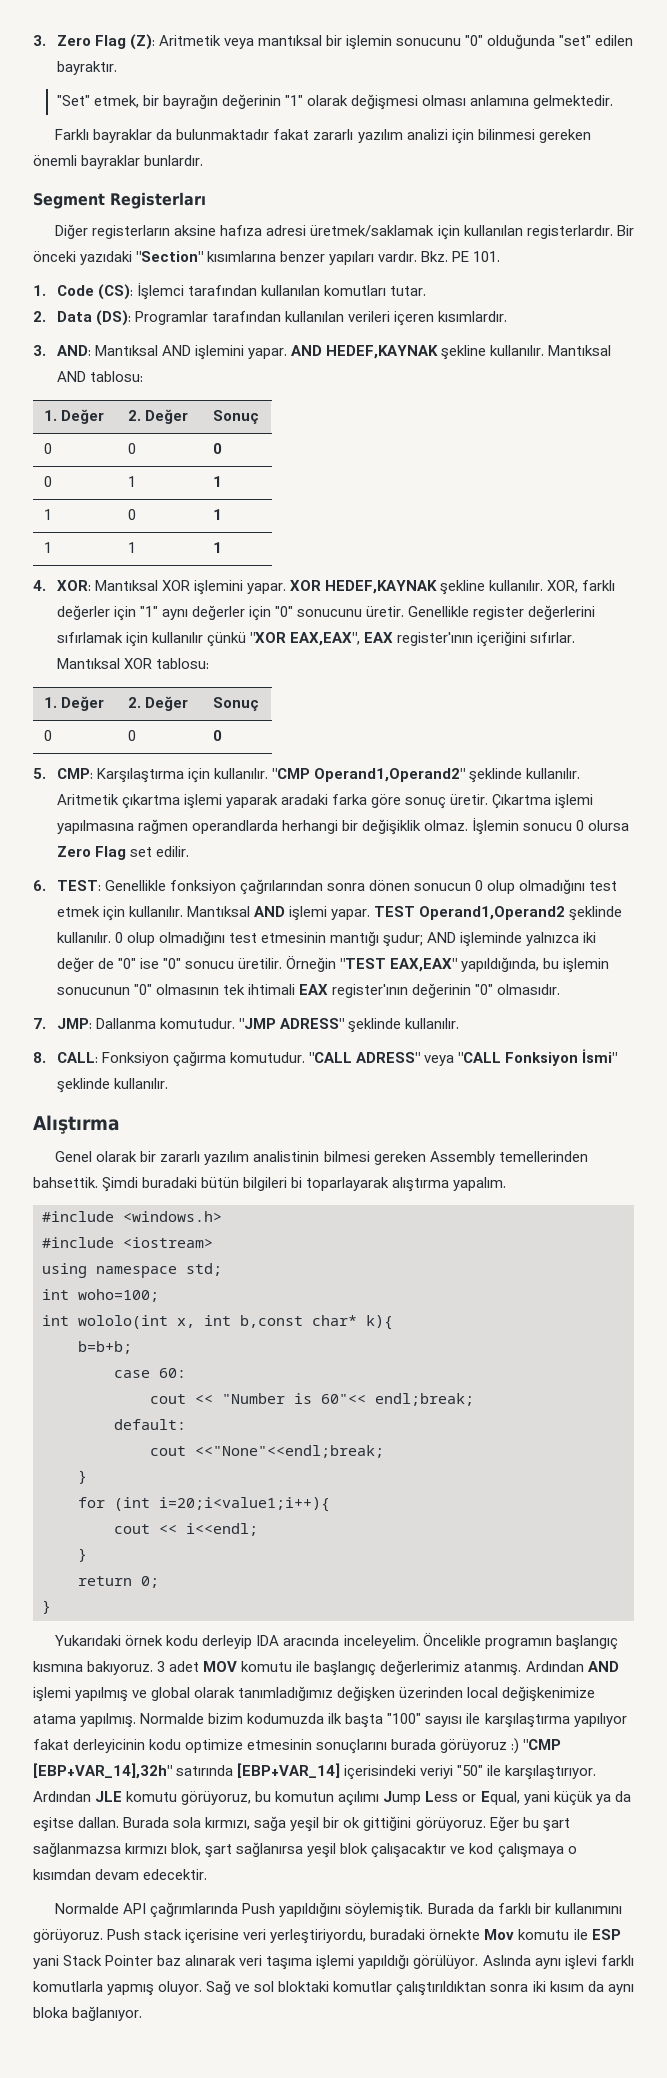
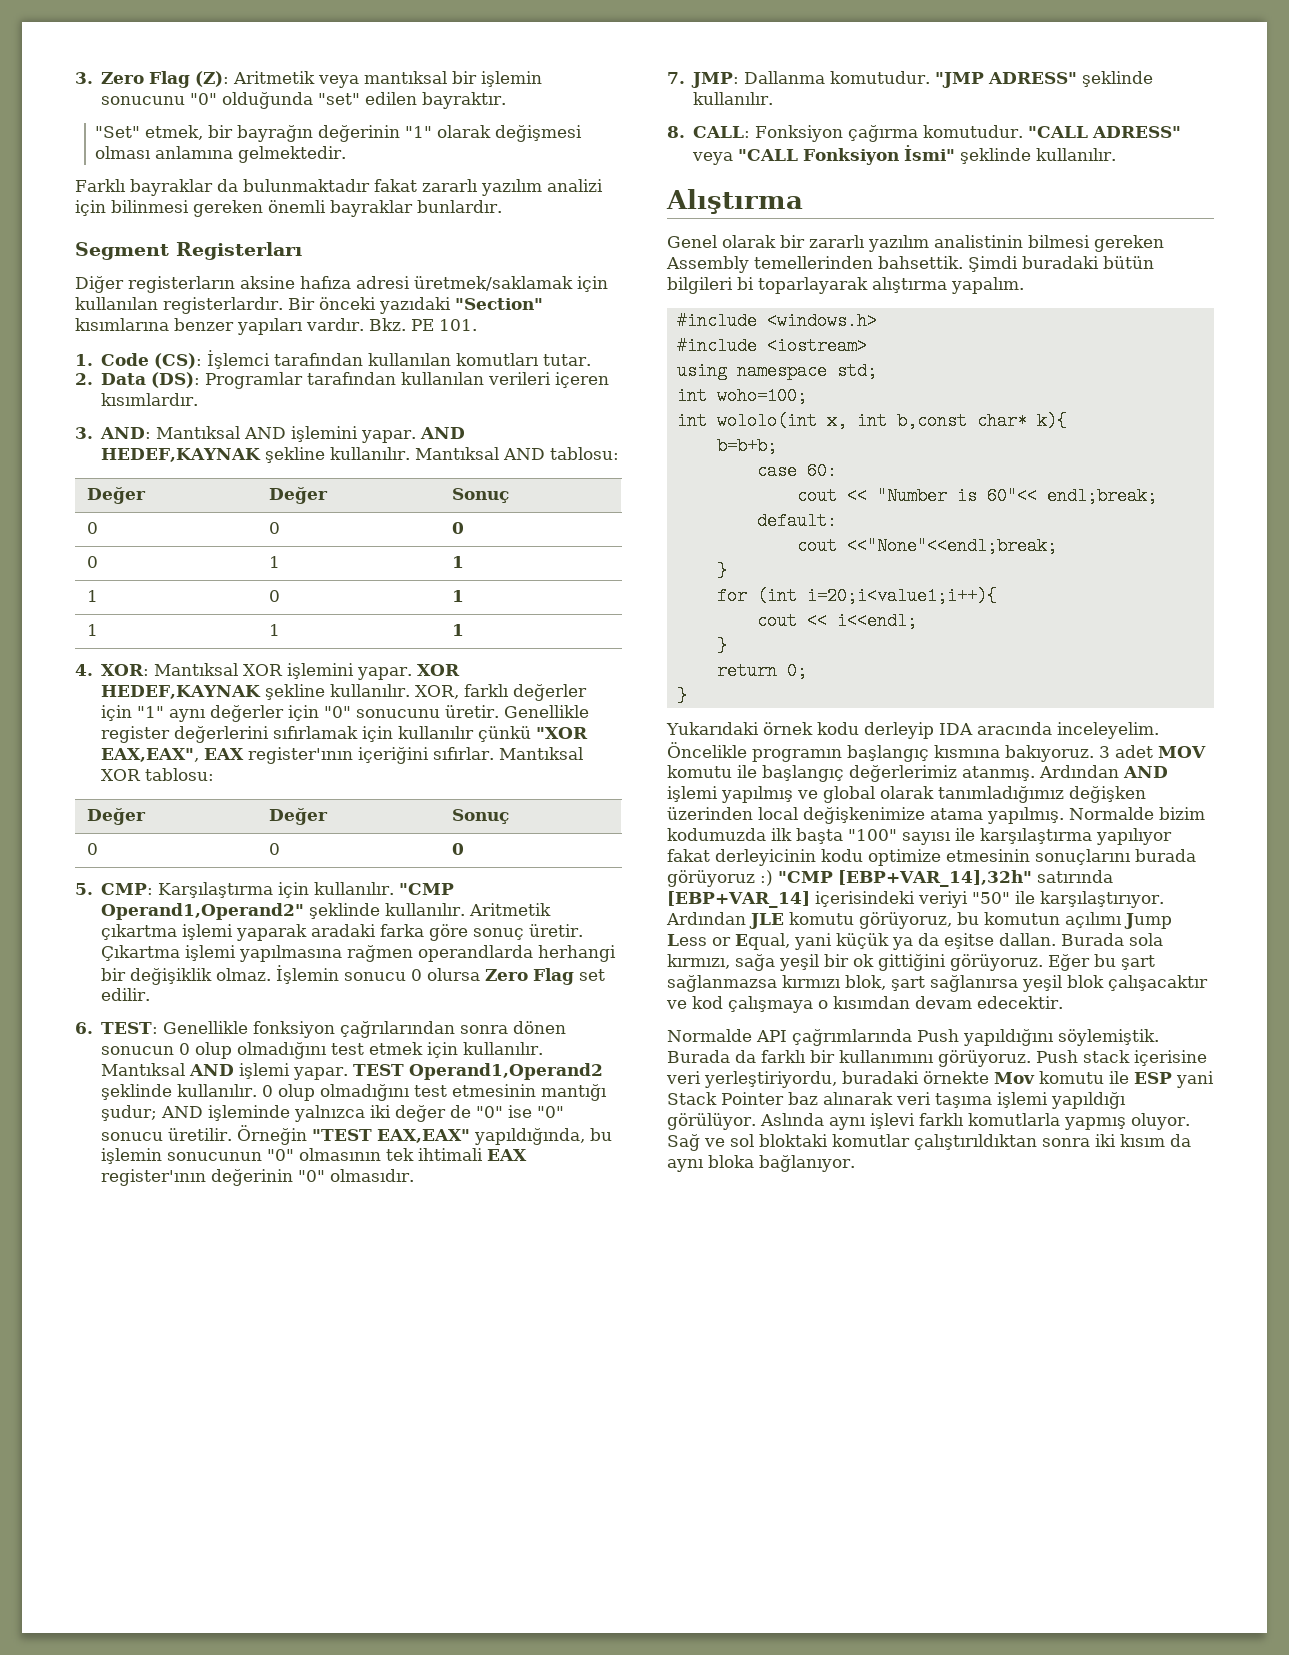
  Mantıksal AND tablosu:
- 1. Değer | 2. Değer | Sonuç
+ Değer | Değer | Sonuç
  Mantıksal XOR tablosu:
- 1. Değer | 2. Değer | Sonuç
+ Değer | Değer | Sonuç

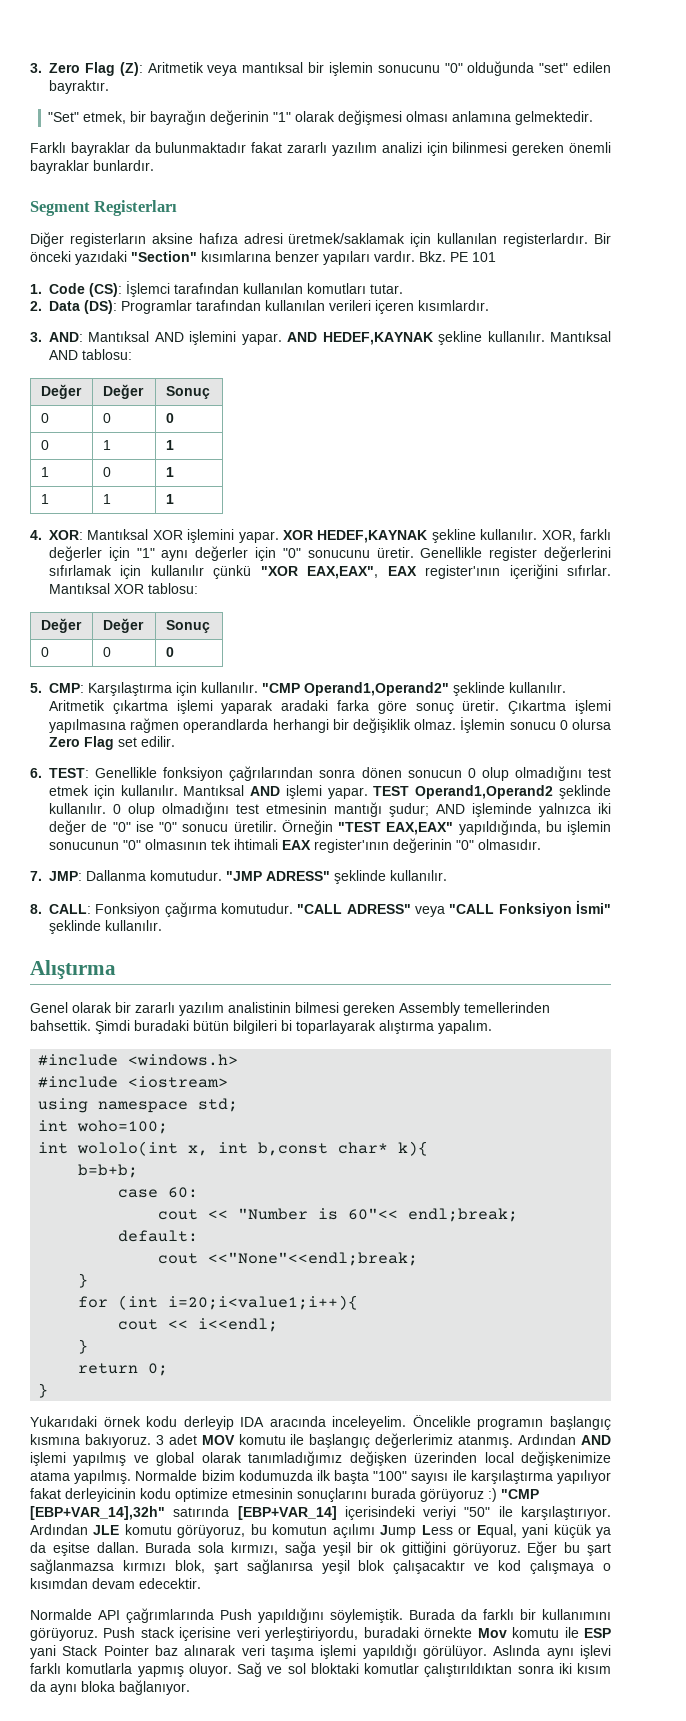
- Bkz. PE 101.
+ Bkz. PE 101

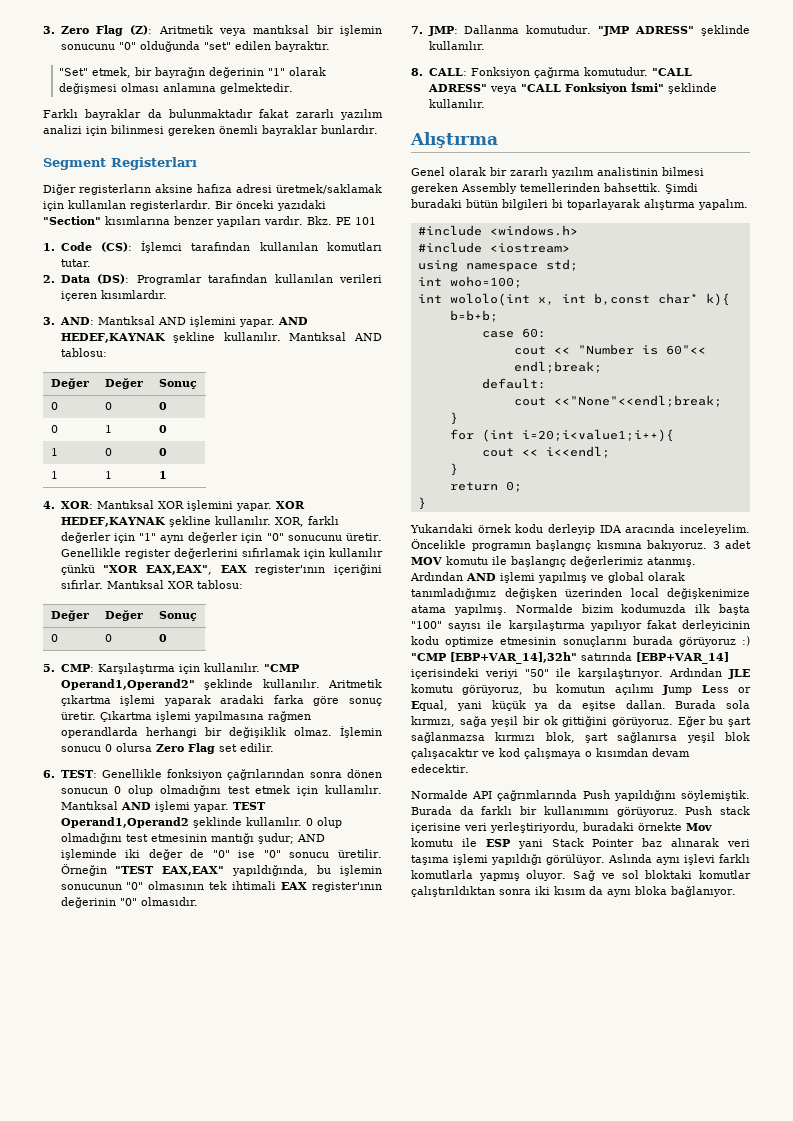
- 0 | 1 | 1
+ 0 | 1 | 0
- 1 | 0 | 1
+ 1 | 0 | 0
- 0 olup olmadığını test etmesinin mantığı şudur; AND işleminde yalnızca iki değer de "0" ise "0" sonucu üretilir.
+ 0 olup olmadığını test etmesinin mantığı şudur; AND işleminde iki değer de "0" ise "0" sonucu üretilir.

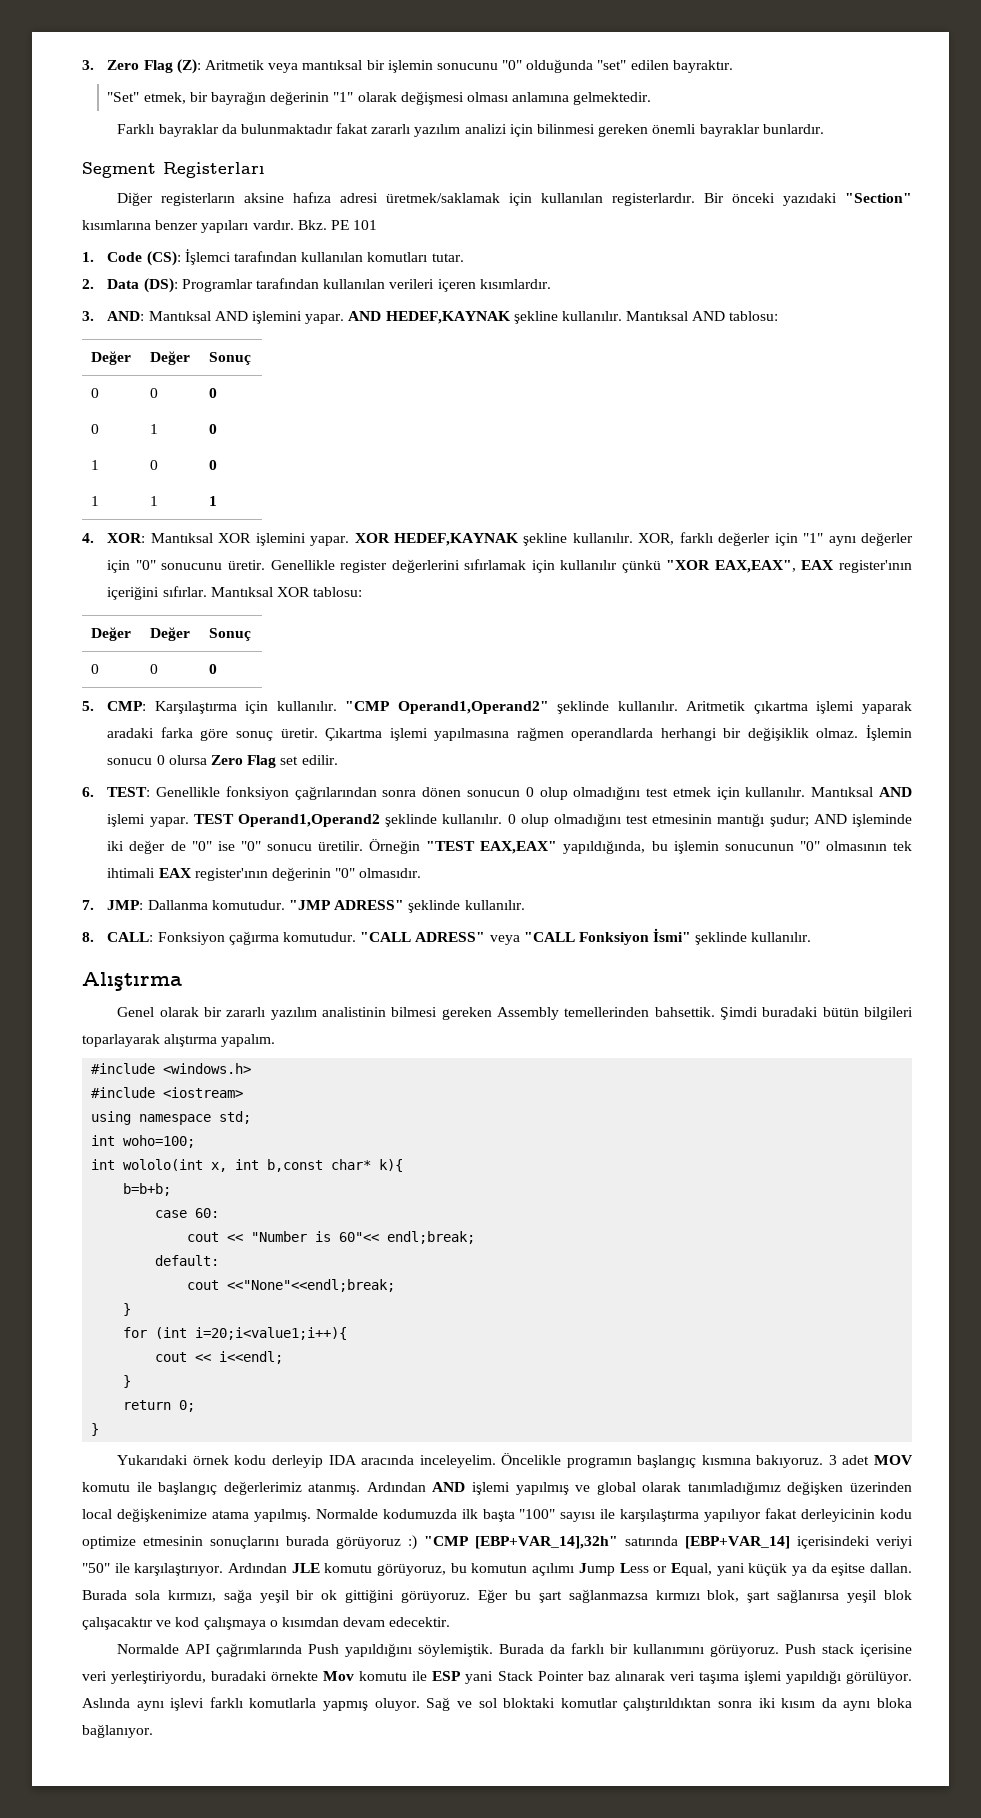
- Şimdi buradaki bütün bilgileri bi toparlayarak alıştırma yapalım.
+ Şimdi buradaki bütün bilgileri toparlayarak alıştırma yapalım.
- Normalde bizim kodumuzda ilk başta "100" sayısı ile karşılaştırma yapılıyor fakat derleyicinin kodu optimize etmesinin sonuçlarını burada görüyoruz :) "CMP [EBP+VAR_14],32h" satırında [EBP+VAR_14] içerisindeki veriyi "50" ile karşılaştırıyor.
+ Normalde kodumuzda ilk başta "100" sayısı ile karşılaştırma yapılıyor fakat derleyicinin kodu optimize etmesinin sonuçlarını burada görüyoruz :) "CMP [EBP+VAR_14],32h" satırında [EBP+VAR_14] içerisindeki veriyi "50" ile karşılaştırıyor.

